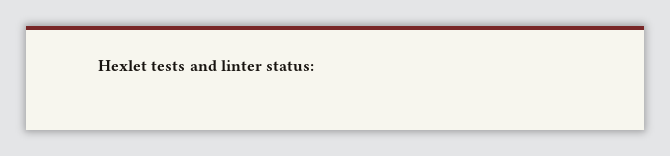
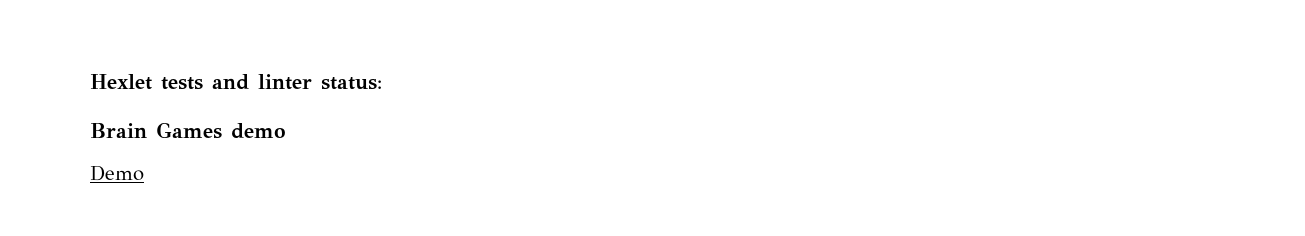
+ Brain Games demo
+ Demo

